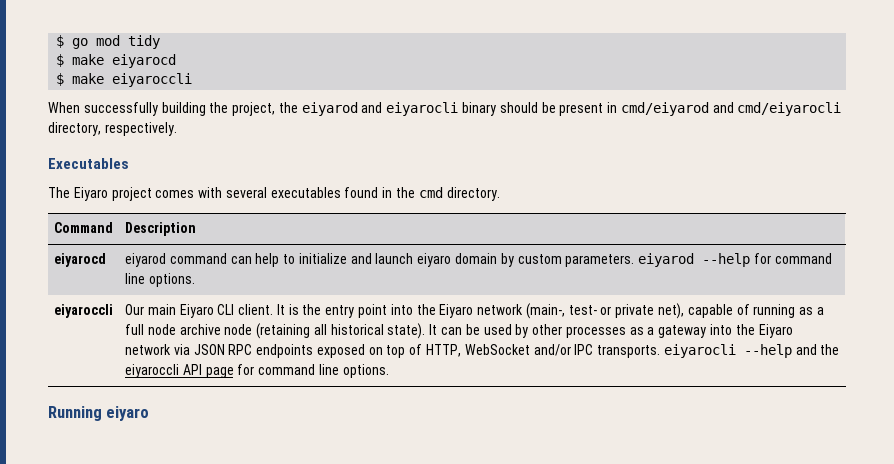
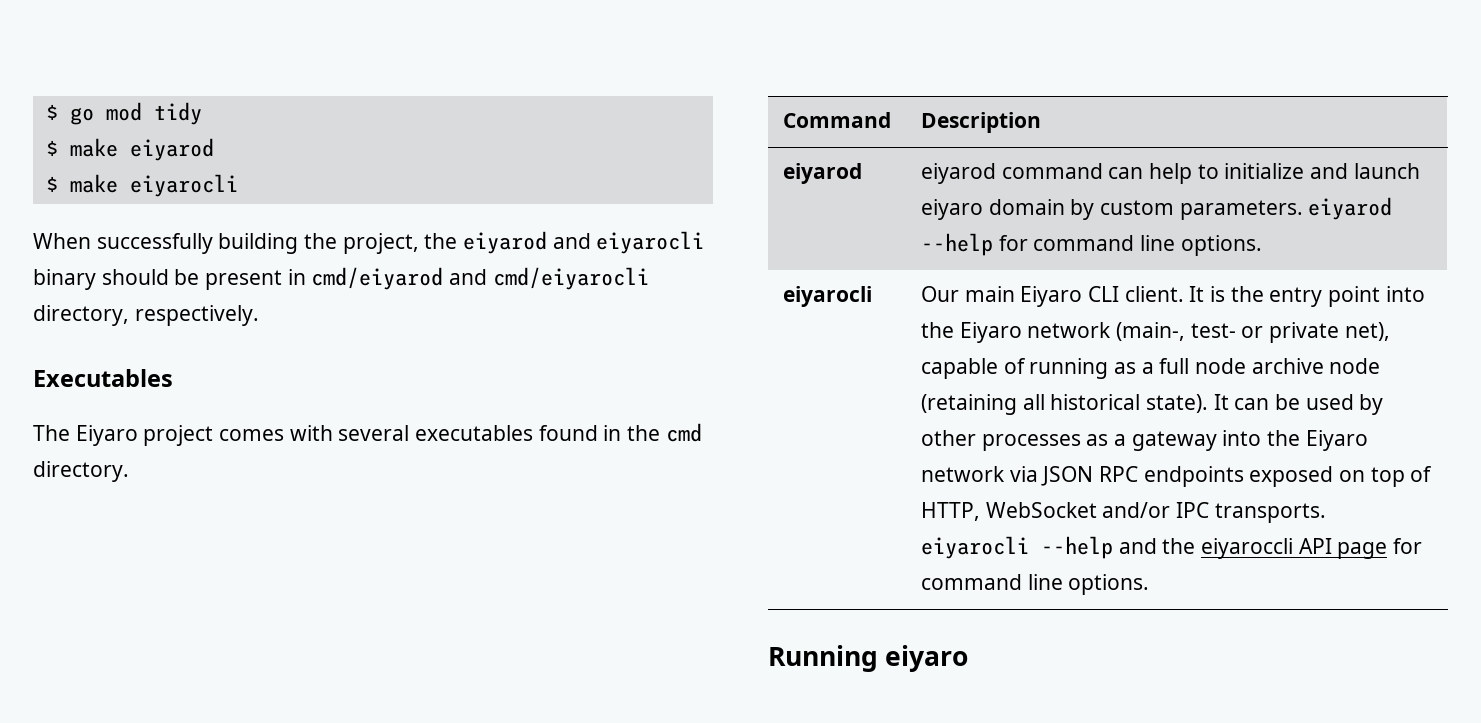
- $ make eiyarocd
- $ make eiyaroccli
+ $ make eiyarod
+ $ make eiyarocli
- eiyarocd | eiyarod command can help to initialize and launch eiyaro domain by custom parameters. eiyarod --help for command line options.
- eiyaroccli
+ eiyarod | eiyarod command can help to initialize and launch eiyaro domain by custom parameters. eiyarod --help for command line options.
+ eiyarocli

